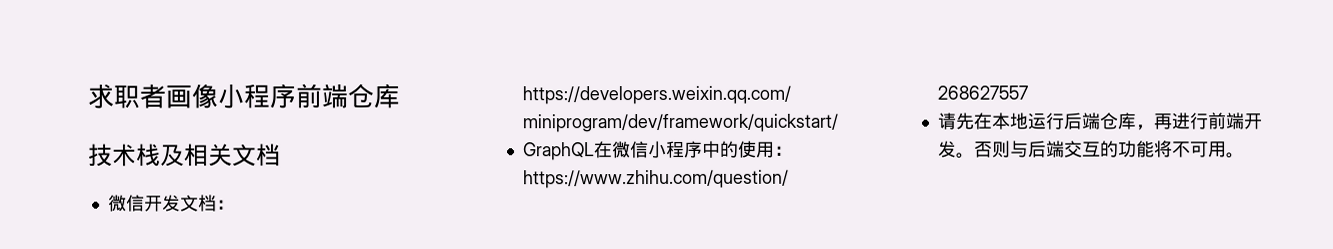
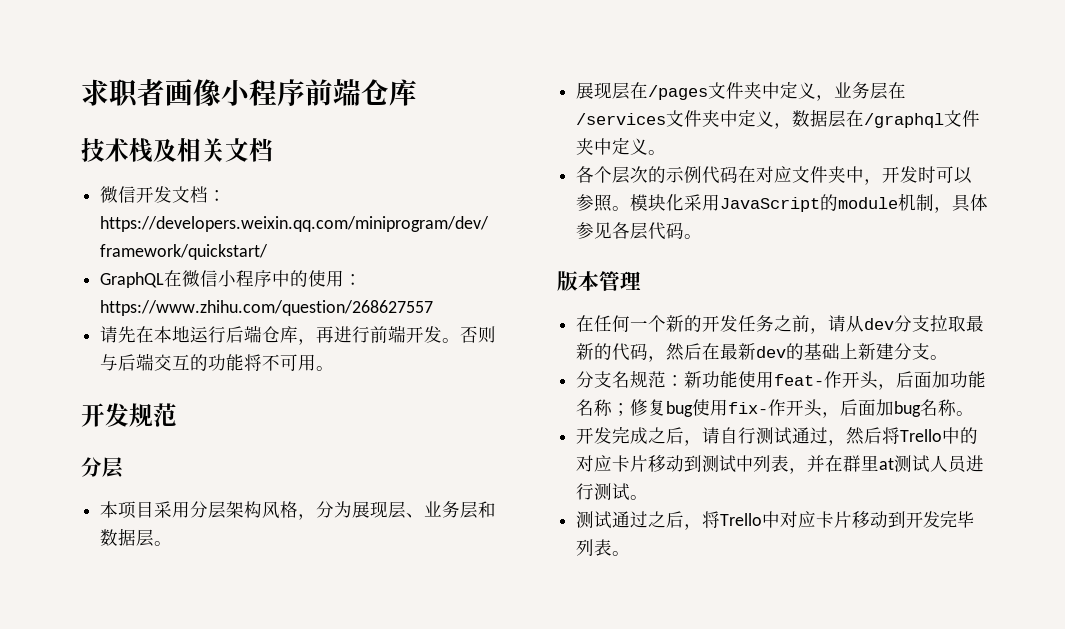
+ 开发规范
+ 分层
+ 本项目采用分层架构风格，分为展现层、业务层和数据层。
+ 展现层在/pages文件夹中定义，业务层在/services文件夹中定义，数据层在/graphql文件夹中定义。
+ 各个层次的示例代码在对应文件夹中，开发时可以参照。模块化采用JavaScript的module机制，具体参见各层代码。
+ 版本管理
+ 在任何一个新的开发任务之前，请从dev分支拉取最新的代码，然后在最新dev的基础上新建分支。
+ 分支名规范：新功能使用feat-作开头，后面加功能名称；修复bug使用fix-作开头，后面加bug名称。
+ 开发完成之后，请自行测试通过，然后将Trello中的对应卡片移动到测试中列表，并在群里at测试人员进行测试。
+ 测试通过之后，将Trello中对应卡片移动到开发完毕列表。

